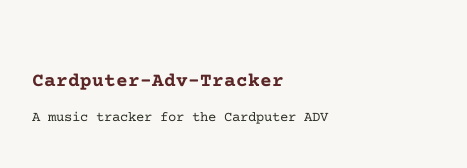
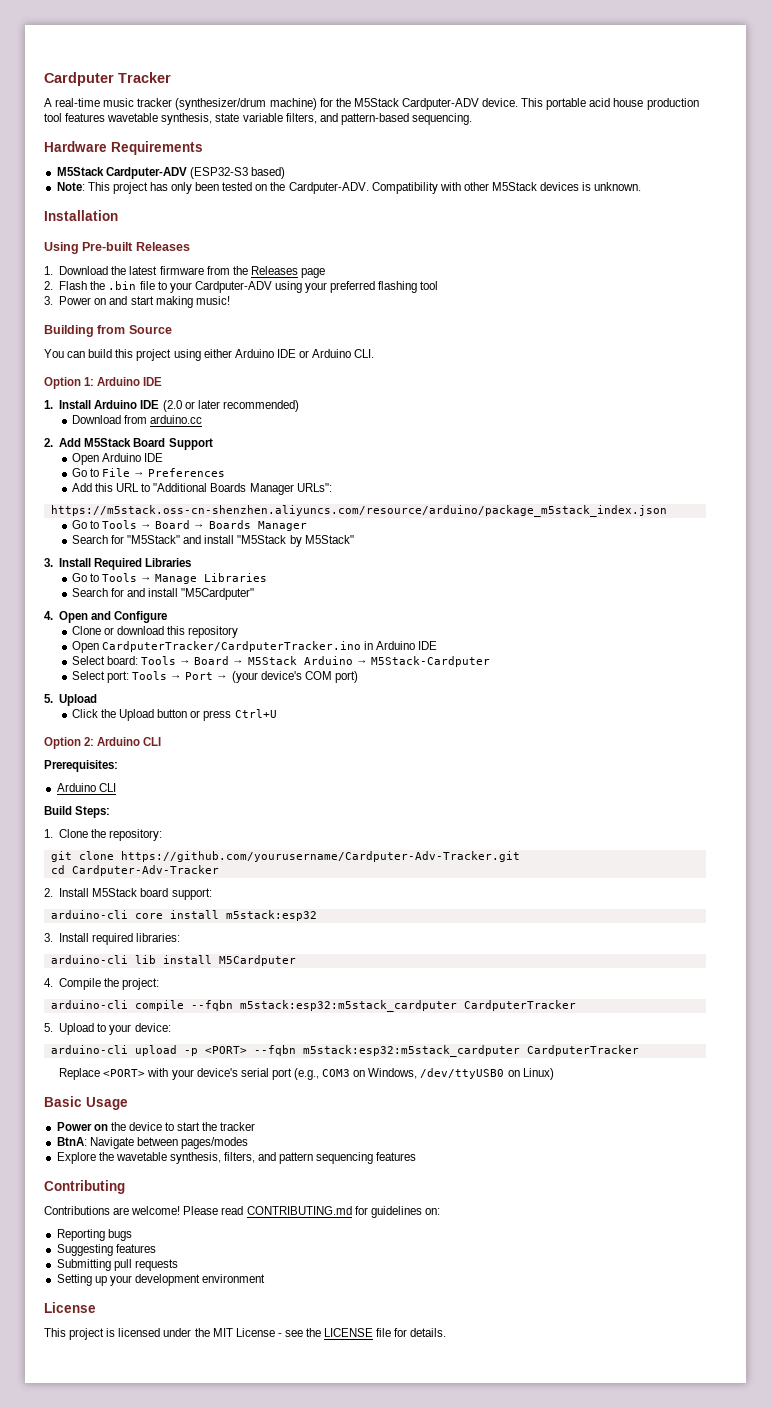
- Cardputer-Adv-Tracker
- A music tracker for the Cardputer ADV
+ Cardputer Tracker
+ A real-time music tracker (synthesizer/drum machine) for the M5Stack Cardputer-ADV device. This portable acid house production tool features wavetable synthesis, state variable filters, and pattern-based sequencing.
+ Hardware Requirements
+ M5Stack Cardputer-ADV (ESP32-S3 based)
+ Note: This project has only been tested on the Cardputer-ADV. Compatibility with other M5Stack devices is unknown.
+ Installation
+ Using Pre-built Releases
+ 1. Download the latest firmware from the Releases page
+ 2. Flash the .bin file to your Cardputer-ADV using your preferred flashing tool
+ 3. Power on and start making music!
+ Building from Source
+ You can build this project using either Arduino IDE or Arduino CLI.
+ Option 1: Arduino IDE
+ 1. Install Arduino IDE (2.0 or later recommended)
+ Download from arduino.cc
+ 2. Add M5Stack Board Support
+ Open Arduino IDE
+ Go to File → Preferences
+ Add this URL to "Additional Boards Manager URLs":
+ https://m5stack.oss-cn-shenzhen.aliyuncs.com/resource/arduino/package_m5stack_index.json
+ Go to Tools → Board → Boards Manager
+ Search for "M5Stack" and install "M5Stack by M5Stack"
+ 3. Install Required Libraries
+ Go to Tools → Manage Libraries
+ Search for and install "M5Cardputer"
+ 4. Open and Configure
+ Clone or download this repository
+ Open CardputerTracker/CardputerTracker.ino in Arduino IDE
+ Select board: Tools → Board → M5Stack Arduino → M5Stack-Cardputer
+ Select port: Tools → Port → (your device's COM port)
+ 5. Upload
+ Click the Upload button or press Ctrl+U
+ Option 2: Arduino CLI
+ Prerequisites:
+ Arduino CLI
+ Build Steps:
+ 1. Clone the repository:
+ git clone https://github.com/yourusername/Cardputer-Adv-Tracker.git
+ cd Cardputer-Adv-Tracker
+ 2. Install M5Stack board support:
+ arduino-cli core install m5stack:esp32
+ 3. Install required libraries:
+ arduino-cli lib install M5Cardputer
+ 4. Compile the project:
+ arduino-cli compile --fqbn m5stack:esp32:m5stack_cardputer CardputerTracker
+ 5. Upload to your device:
+ arduino-cli upload -p <PORT> --fqbn m5stack:esp32:m5stack_cardputer CardputerTracker
+ Replace <PORT> with your device's serial port (e.g., COM3 on Windows, /dev/ttyUSB0 on Linux)
+ Basic Usage
+ Power on the device to start the tracker
+ BtnA: Navigate between pages/modes
+ Explore the wavetable synthesis, filters, and pattern sequencing features
+ Contributing
+ Contributions are welcome! Please read CONTRIBUTING.md for guidelines on:
+ Reporting bugs
+ Suggesting features
+ Submitting pull requests
+ Setting up your development environment
+ License
+ This project is licensed under the MIT License - see the LICENSE file for details.

